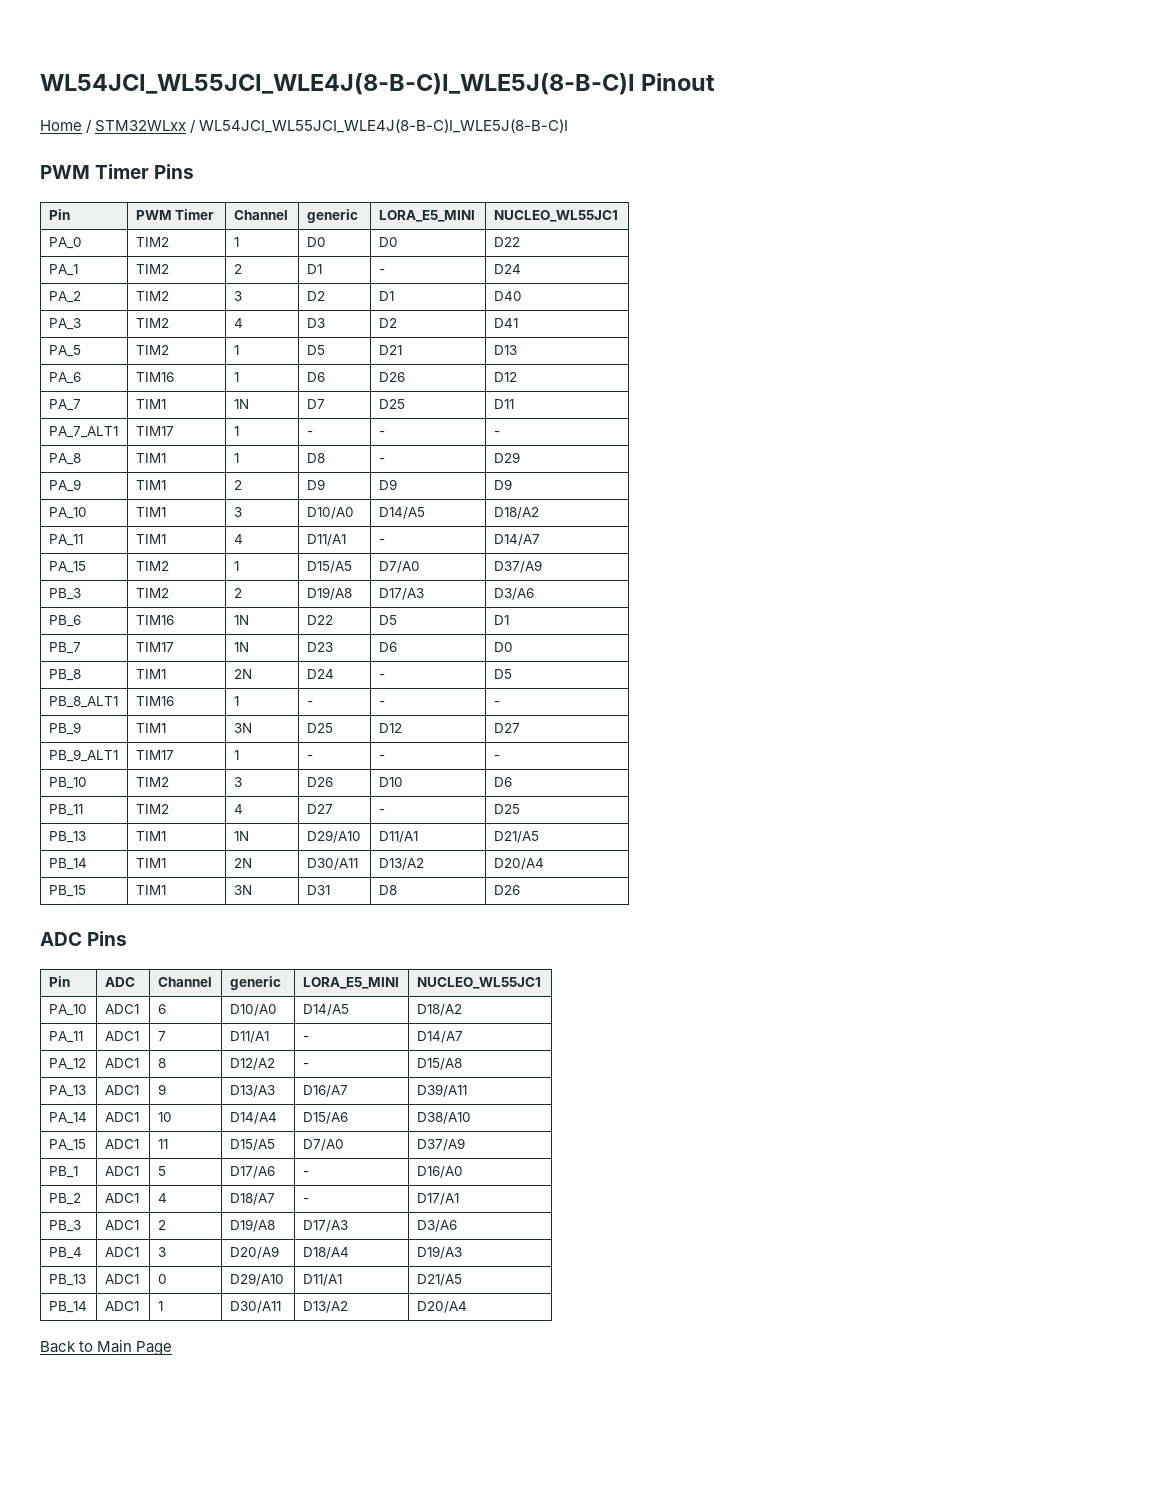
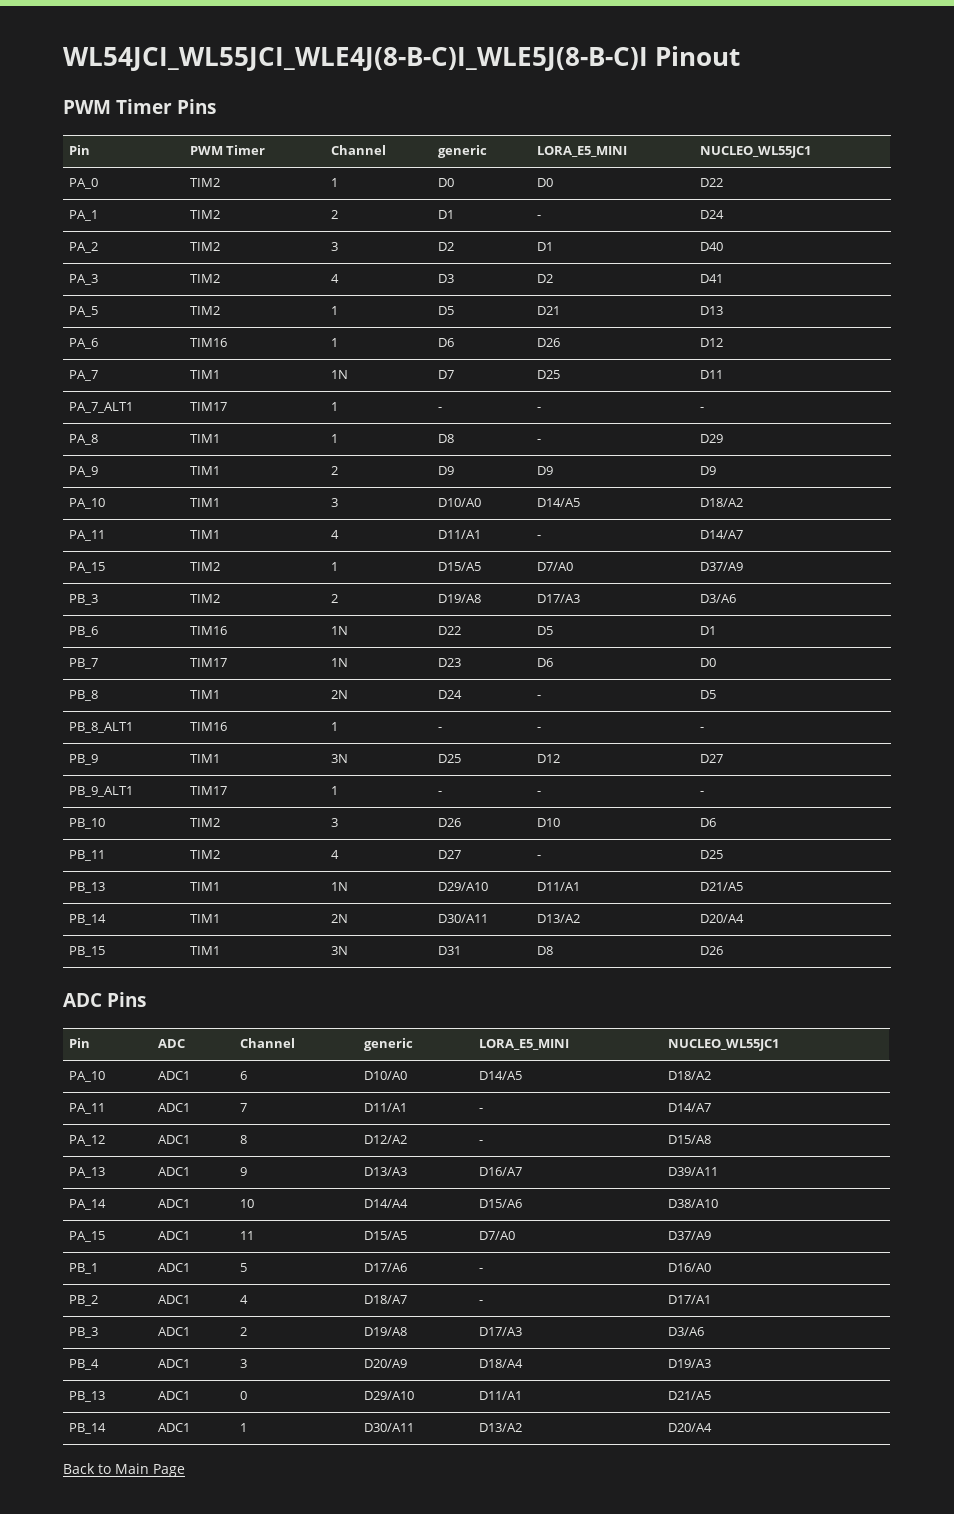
- Home / STM32WLxx / WL54JCI_WL55JCI_WLE4J(8-B-C)I_WLE5J(8-B-C)I

